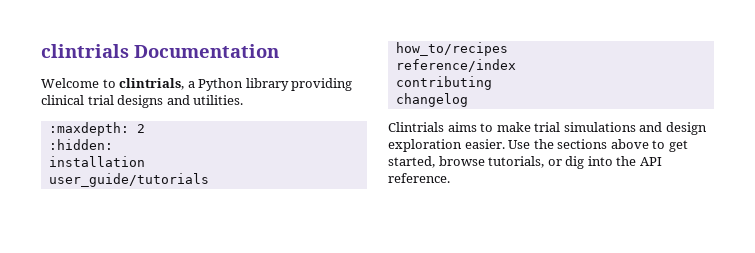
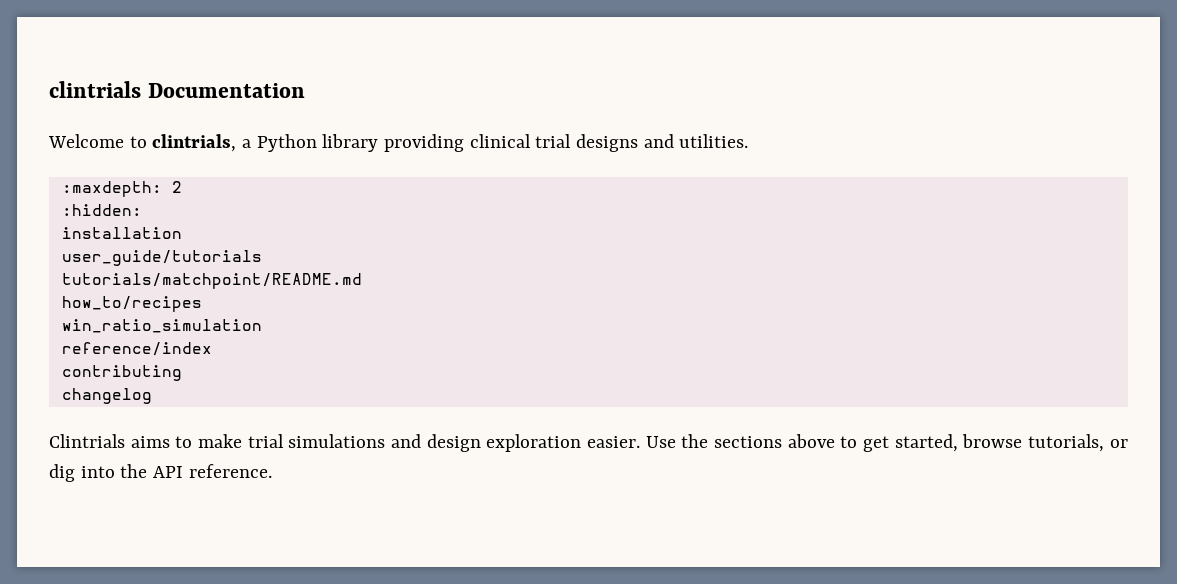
+ tutorials/matchpoint/README.md
+ win_ratio_simulation

